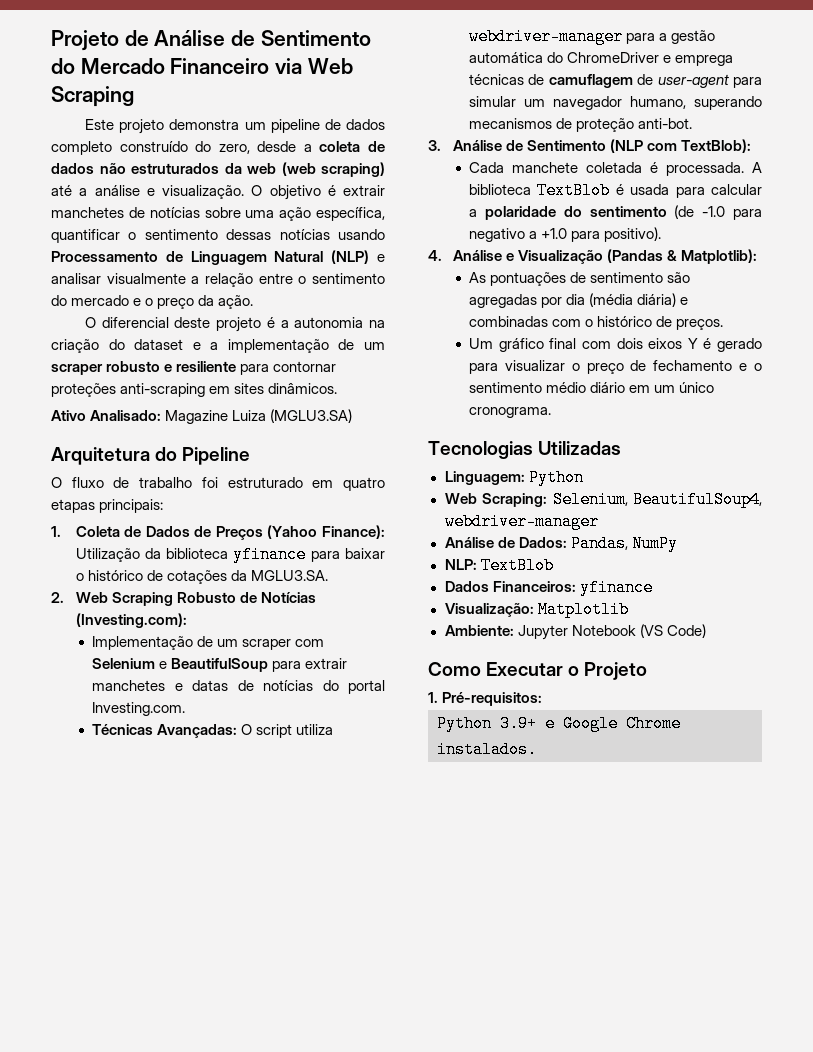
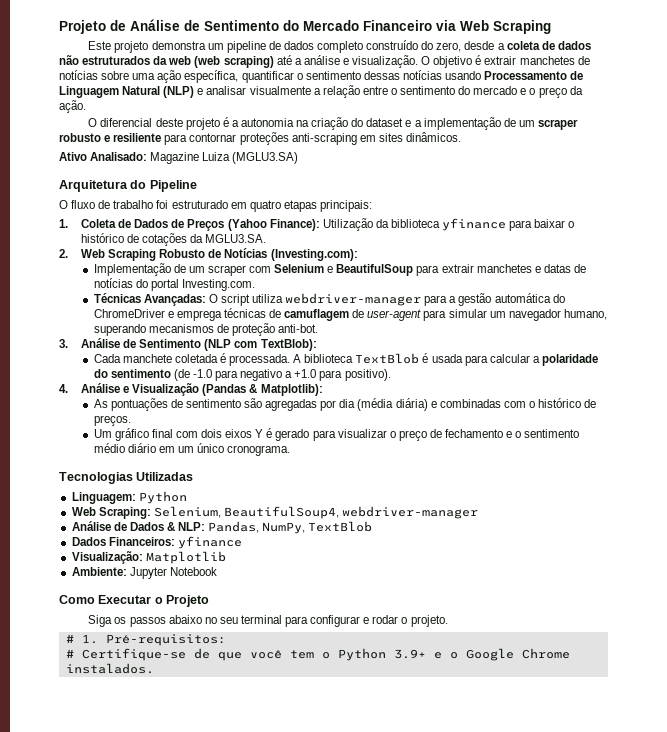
- Análise de Dados: Pandas, NumPy
- NLP: TextBlob
+ Análise de Dados & NLP: Pandas, NumPy, TextBlob
- Ambiente: Jupyter Notebook (VS Code)
+ Ambiente: Jupyter Notebook
- 1. Pré-requisitos:
- Python 3.9+ e Google Chrome instalados.
+ Siga os passos abaixo no seu terminal para configurar e rodar o projeto.
+ # 1. Pré-requisitos:
+ # Certifique-se de que você tem o Python 3.9+ e o Google Chrome instalados.

